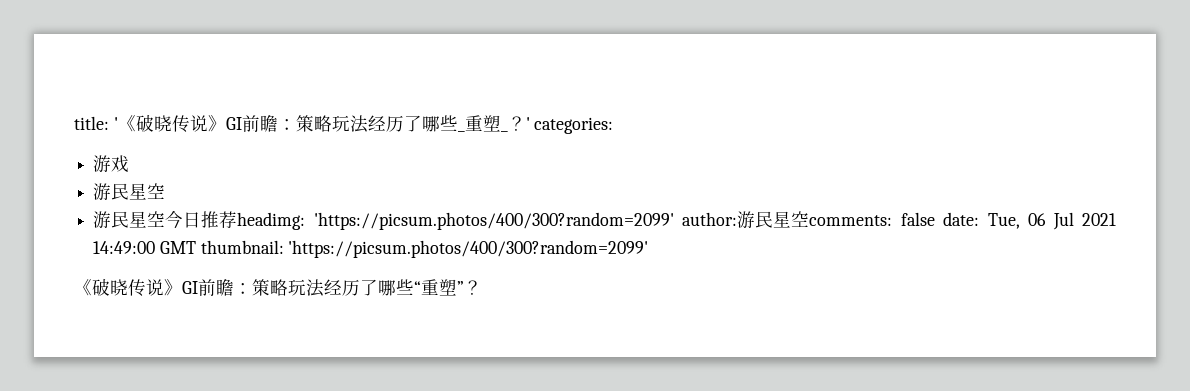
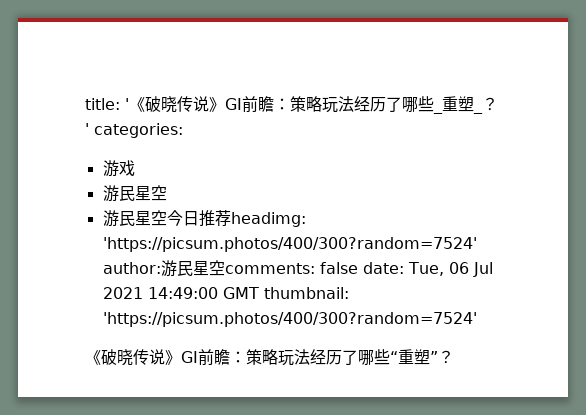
- 游民星空今日推荐headimg: 'https://picsum.photos/400/300?random=2099' author:游民星空comments: false date: Tue, 06 Jul 2021 14:49:00 GMT thumbnail: 'https://picsum.photos/400/300?random=2099'
+ 游民星空今日推荐headimg: 'https://picsum.photos/400/300?random=7524' author:游民星空comments: false date: Tue, 06 Jul 2021 14:49:00 GMT thumbnail: 'https://picsum.photos/400/300?random=7524'

